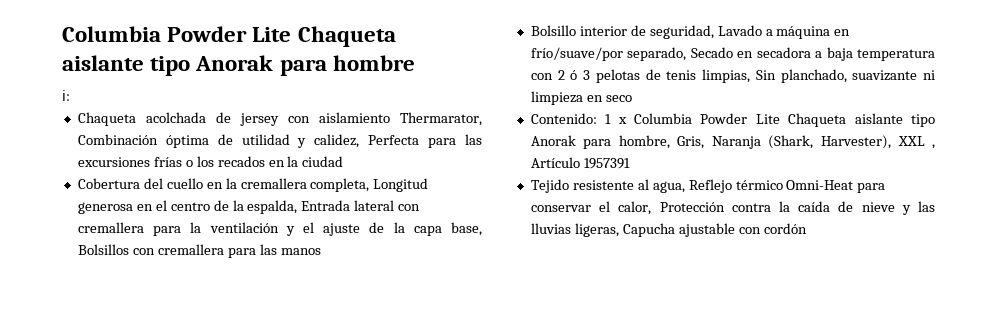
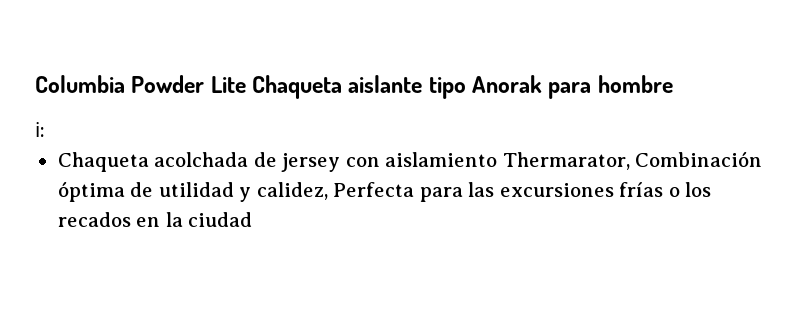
- Cobertura del cuello en la cremallera completa, Longitud generosa en el centro de la espalda, Entrada lateral con cremallera para la ventilación y el ajuste de la capa base, Bolsillos con cremallera para las manos
- Bolsillo interior de seguridad, Lavado a máquina en frío/suave/por separado, Secado en secadora a baja temperatura con 2 ó 3 pelotas de tenis limpias, Sin planchado, suavizante ni limpieza en seco
- Contenido: 1 x Columbia Powder Lite Chaqueta aislante tipo Anorak para hombre, Gris, Naranja (Shark, Harvester), XXL , Artículo 1957391
- Tejido resistente al agua, Reflejo térmico Omni-Heat para conservar el calor, Protección contra la caída de nieve y las lluvias ligeras, Capucha ajustable con cordón

